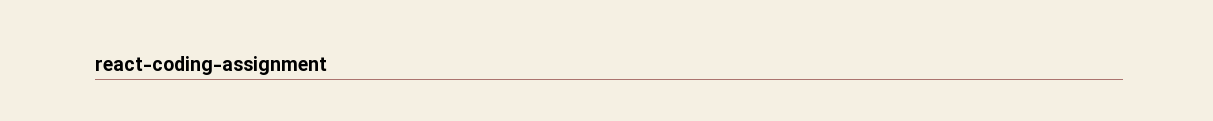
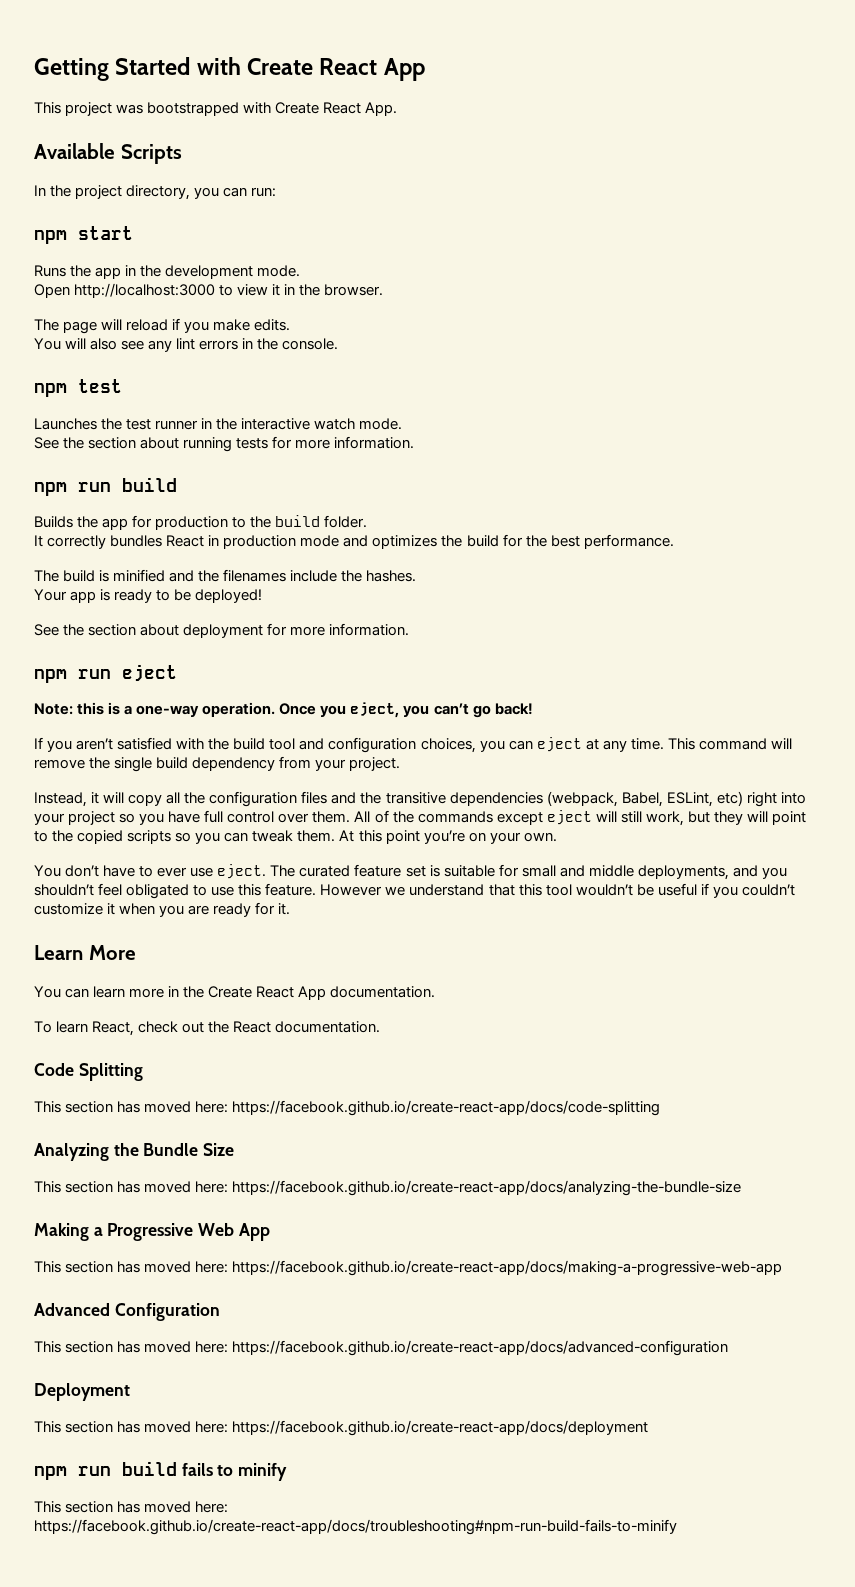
- react-coding-assignment
+ Getting Started with Create React App
+ This project was bootstrapped with Create React App.
+ Available Scripts
+ In the project directory, you can run:
+ npm start
+ Runs the app in the development mode.
+ Open http://localhost:3000 to view it in the browser.
+ The page will reload if you make edits.
+ You will also see any lint errors in the console.
+ npm test
+ Launches the test runner in the interactive watch mode.
+ See the section about running tests for more information.
+ npm run build
+ Builds the app for production to the build folder.
+ It correctly bundles React in production mode and optimizes the build for the best performance.
+ The build is minified and the filenames include the hashes.
+ Your app is ready to be deployed!
+ See the section about deployment for more information.
+ npm run eject
+ Note: this is a one-way operation. Once you eject, you can’t go back!
+ If you aren’t satisfied with the build tool and configuration choices, you can eject at any time. This command will remove the single build dependency from your project.
+ Instead, it will copy all the configuration files and the transitive dependencies (webpack, Babel, ESLint, etc) right into your project so you have full control over them. All of the commands except eject will still work, but they will point to the copied scripts so you can tweak them. At this point you’re on your own.
+ You don’t have to ever use eject. The curated feature set is suitable for small and middle deployments, and you shouldn’t feel obligated to use this feature. However we understand that this tool wouldn’t be useful if you couldn’t customize it when you are ready for it.
+ Learn More
+ You can learn more in the Create React App documentation.
+ To learn React, check out the React documentation.
+ Code Splitting
+ This section has moved here: https://facebook.github.io/create-react-app/docs/code-splitting
+ Analyzing the Bundle Size
+ This section has moved here: https://facebook.github.io/create-react-app/docs/analyzing-the-bundle-size
+ Making a Progressive Web App
+ This section has moved here: https://facebook.github.io/create-react-app/docs/making-a-progressive-web-app
+ Advanced Configuration
+ This section has moved here: https://facebook.github.io/create-react-app/docs/advanced-configuration
+ Deployment
+ This section has moved here: https://facebook.github.io/create-react-app/docs/deployment
+ npm run build fails to minify
+ This section has moved here: https://facebook.github.io/create-react-app/docs/troubleshooting#npm-run-build-fails-to-minify

